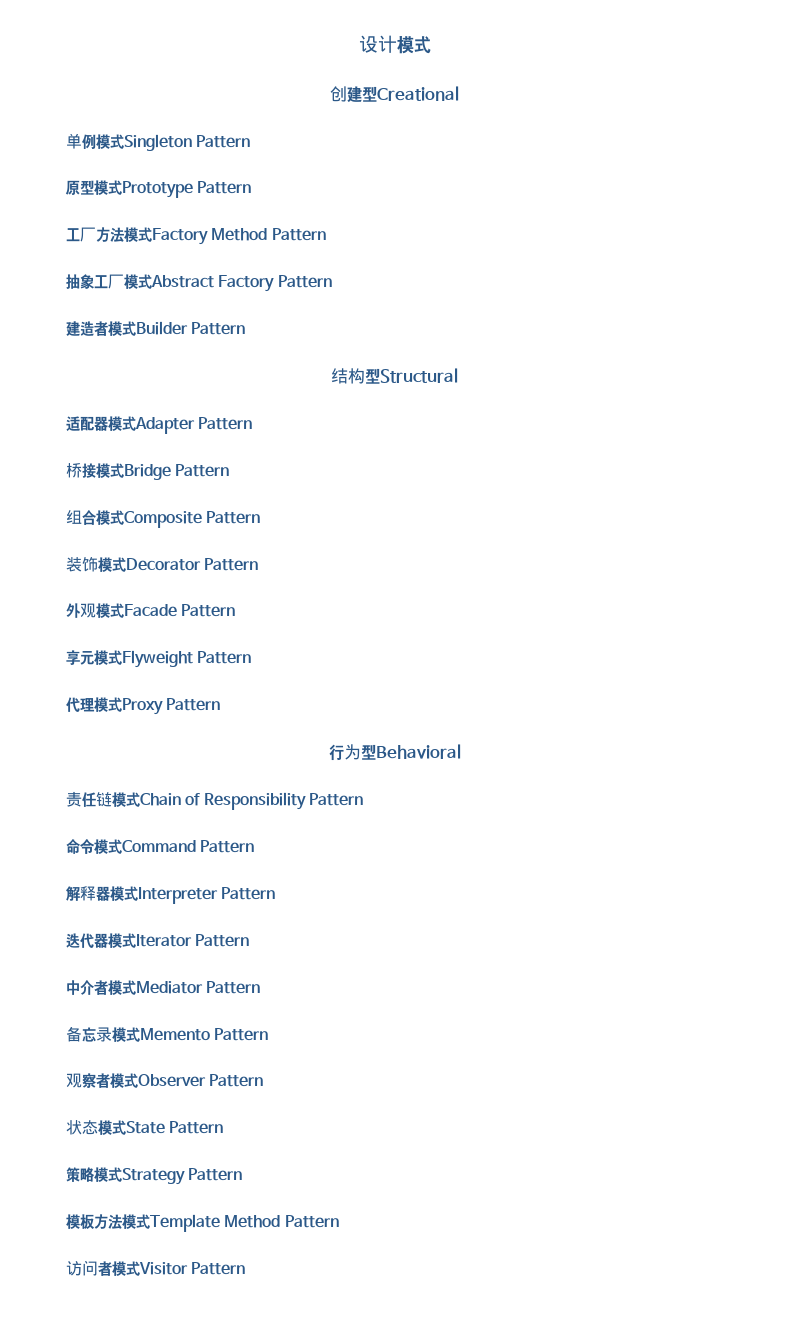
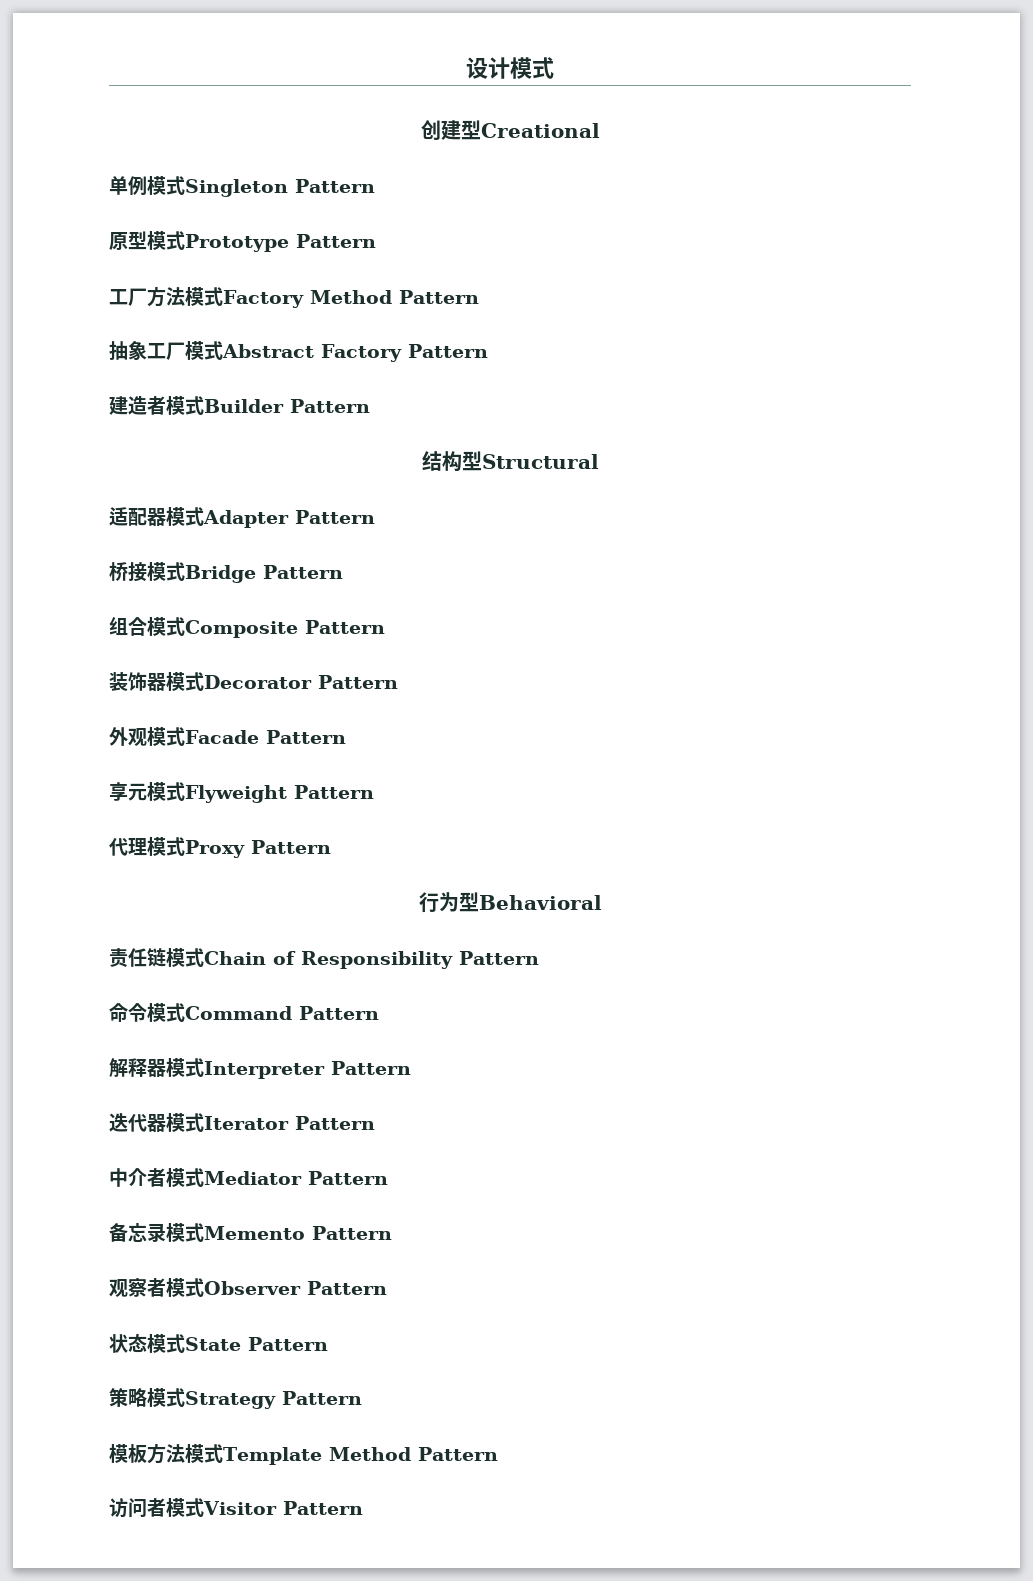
- 装饰模式Decorator Pattern
+ 装饰器模式Decorator Pattern

